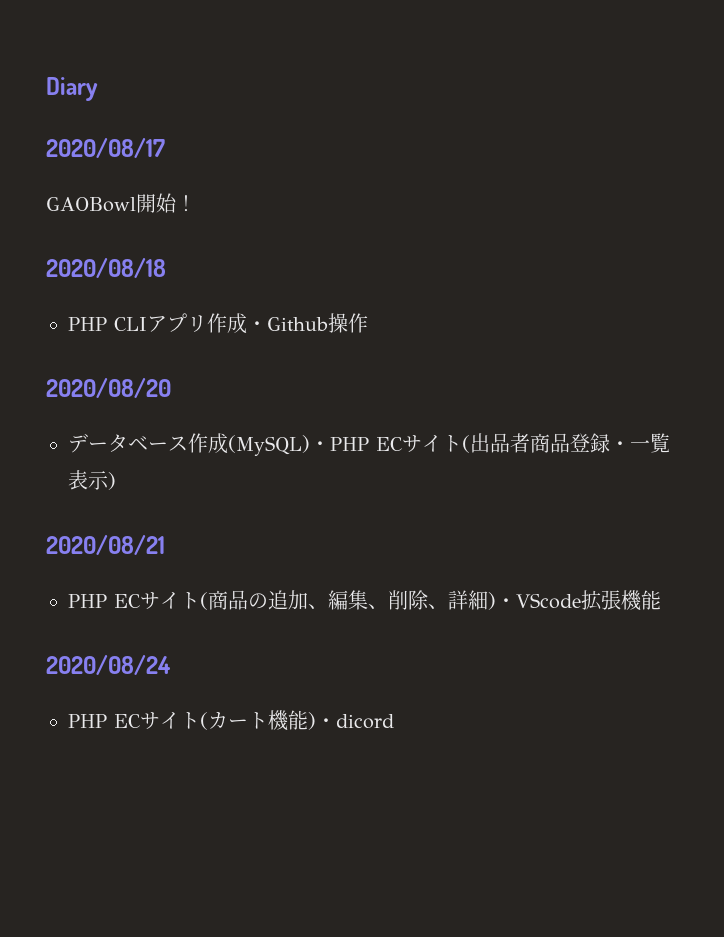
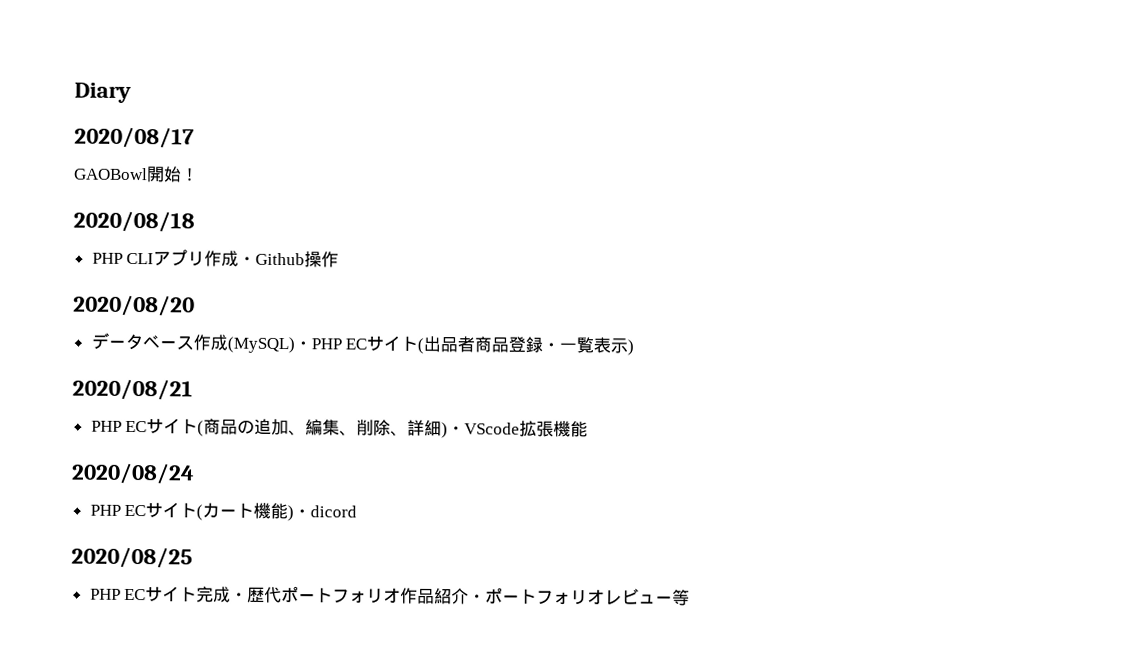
+ 2020/08/25
+ PHP ECサイト完成・歴代ポートフォリオ作品紹介・ポートフォリオレビュー等

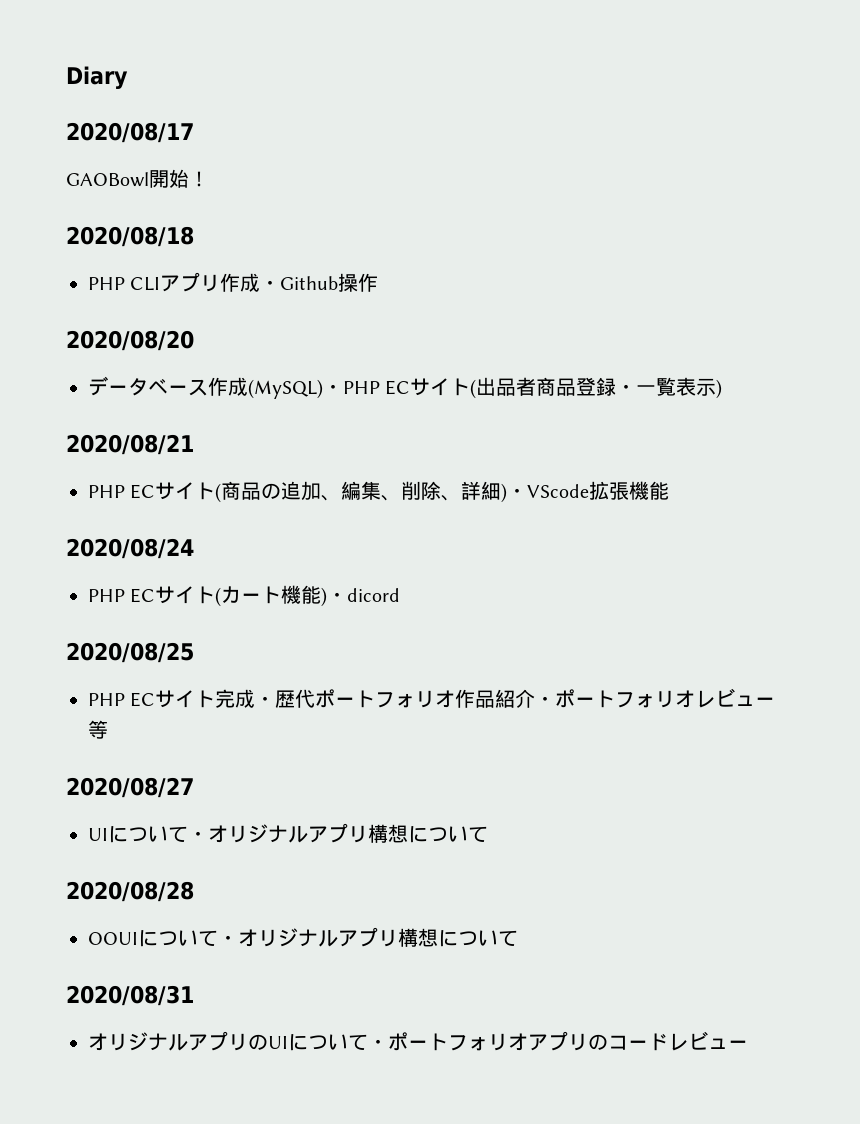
+ 2020/08/27
+ UIについて・オリジナルアプリ構想について
+ 2020/08/28
+ OOUIについて・オリジナルアプリ構想について
+ 2020/08/31
+ オリジナルアプリのUIについて・ポートフォリオアプリのコードレビュー

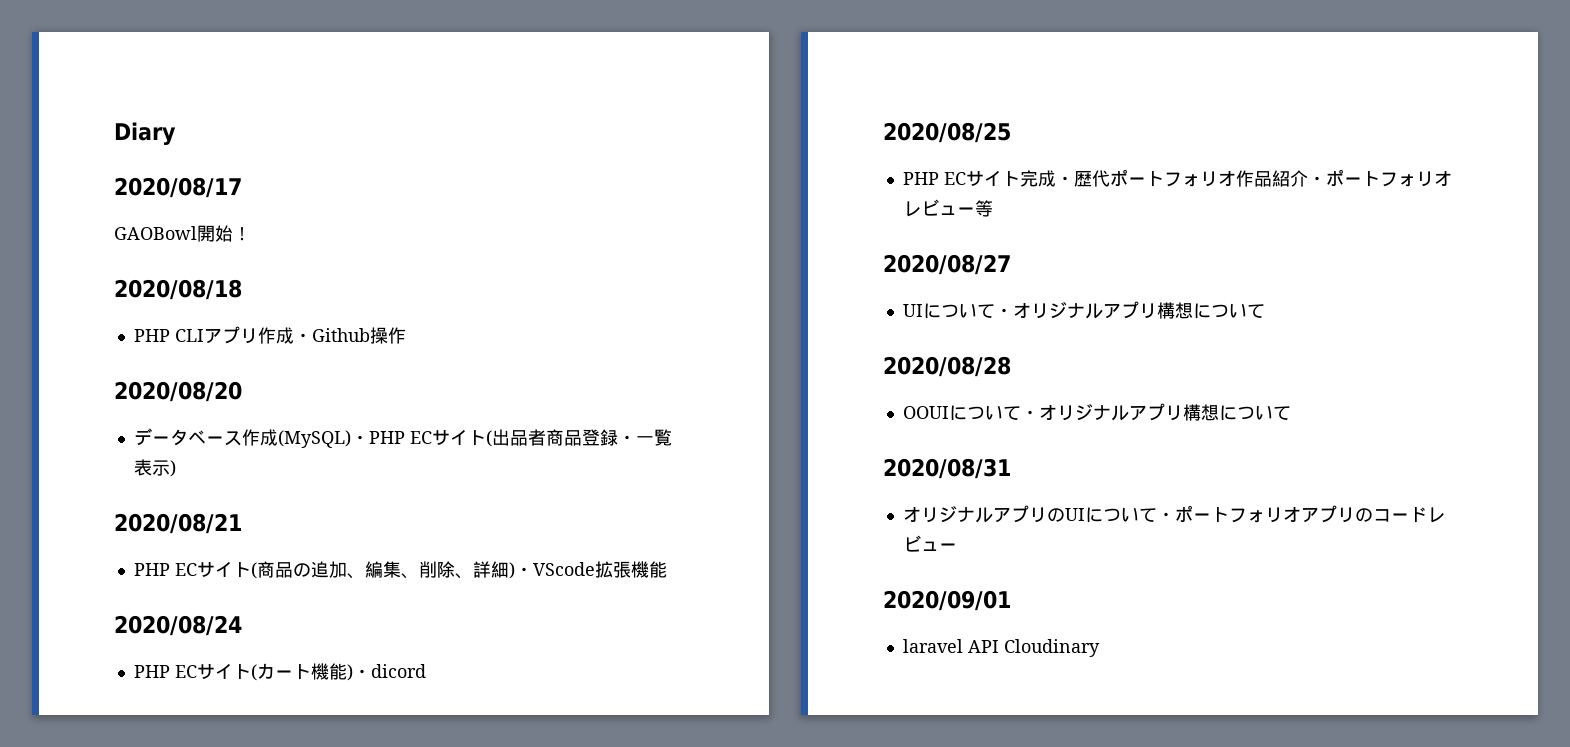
+ 2020/09/01
+ laravel API Cloudinary

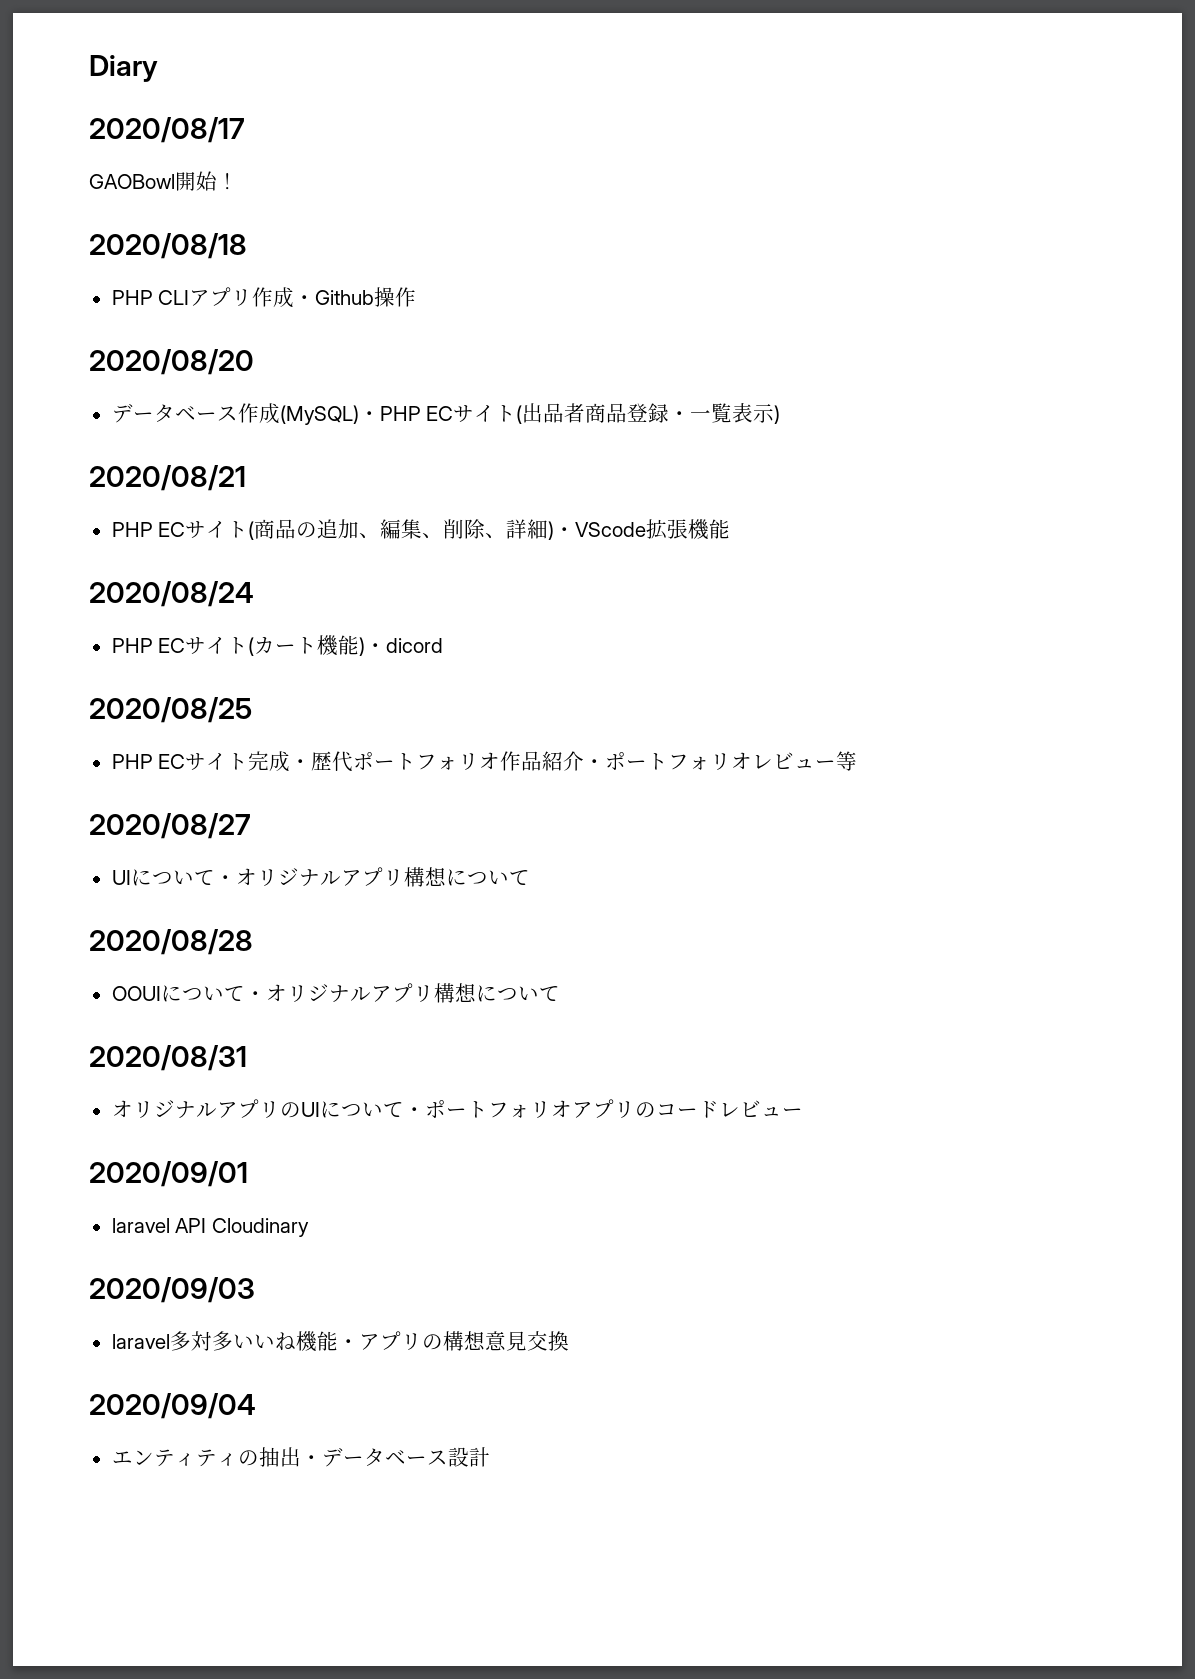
+ 2020/09/03
+ laravel多対多いいね機能・アプリの構想意見交換
+ 2020/09/04
+ エンティティの抽出・データベース設計

